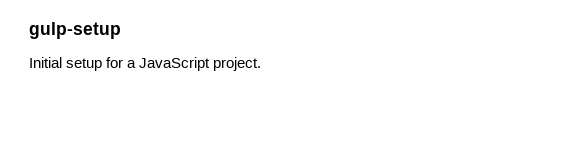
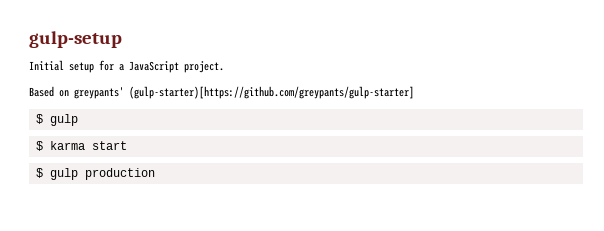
+ Based on greypants' (gulp-starter)[https://github.com/greypants/gulp-starter]
+ $ gulp
+ $ karma start
+ $ gulp production

